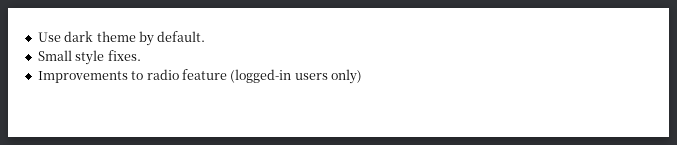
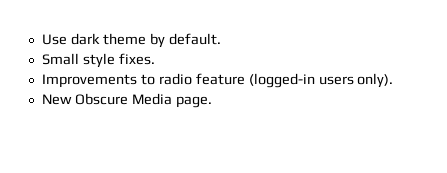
- Improvements to radio feature (logged-in users only)
+ Improvements to radio feature (logged-in users only).
+ New Obscure Media page.

